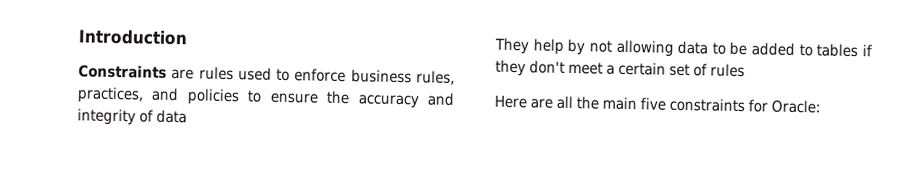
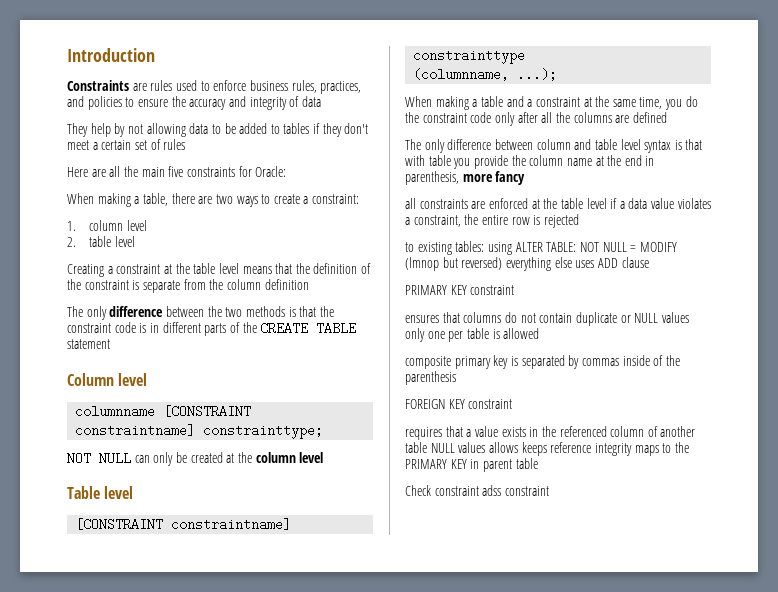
+ When making a table, there are two ways to create a constraint:
+ 1. column level
+ 2. table level
+ Creating a constraint at the table level means that the definition of the constraint is separate from the column definition
+ The only difference between the two methods is that the constraint code is in different parts of the CREATE TABLE statement
+ Column level
+ columnname [CONSTRAINT constraintname] constrainttype;
+ NOT NULL can only be created at the column level
+ Table level
+ [CONSTRAINT constraintname] constrainttype
+ (columnname, ...);
+ When making a table and a constraint at the same time, you do the constraint code only after all the columns are defined
+ The only difference between column and table level syntax is that with table you provide the column name at the end in parenthesis, more fancy
+ all constraints are enforced at the table level if a data value violates a constraint, the entire row is rejected
+ to existing tables: using ALTER TABLE: NOT NULL = MODIFY (lmnop but reversed) everything else uses ADD clause
+ PRIMARY KEY constraint
+ ensures that columns do not contain duplicate or NULL values only one per table is allowed
+ composite primary key is separated by commas inside of the parenthesis
+ FOREIGN KEY constraint
+ requires that a value exists in the referenced column of another table NULL values allows keeps reference integrity maps to the PRIMARY KEY in parent table
+ Check constraint adss constraint

